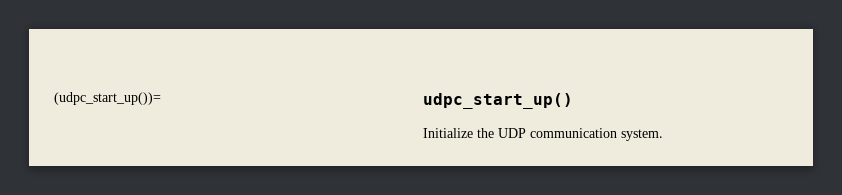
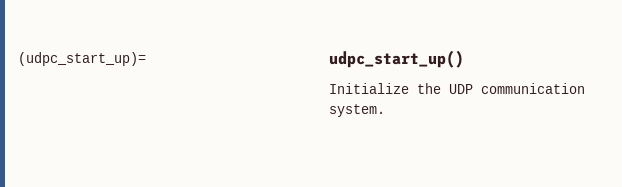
- (udpc_start_up())=
+ (udpc_start_up)=

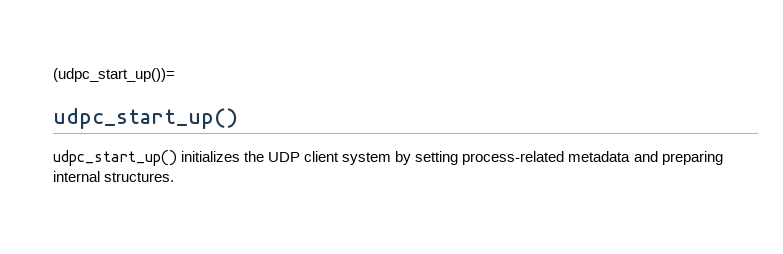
- (udpc_start_up)=
+ (udpc_start_up())=
- Initialize the UDP communication system.
+ udpc_start_up() initializes the UDP client system by setting process-related metadata and preparing internal structures.

